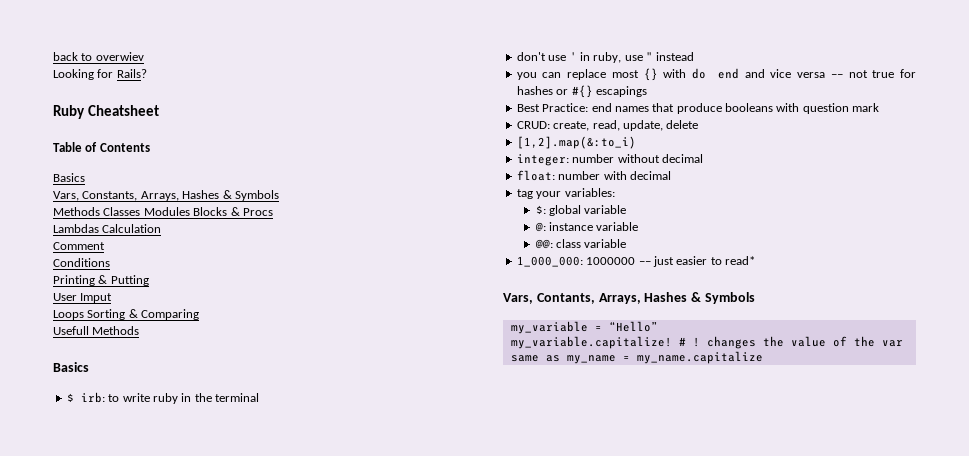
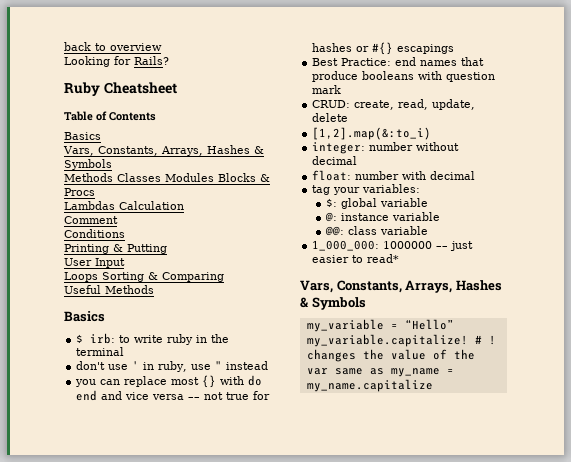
- back to overwiev
+ back to overview
- User Imput
+ User Input
- Usefull Methods
+ Useful Methods
  1_000_000: 1000000 –– just easier to read*
- Vars, Contants, Arrays, Hashes & Symbols
+ Vars, Constants, Arrays, Hashes & Symbols

